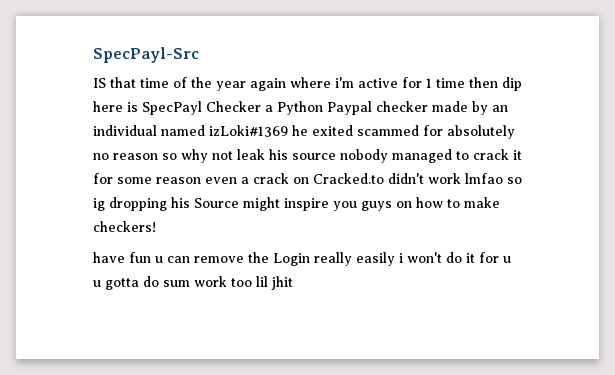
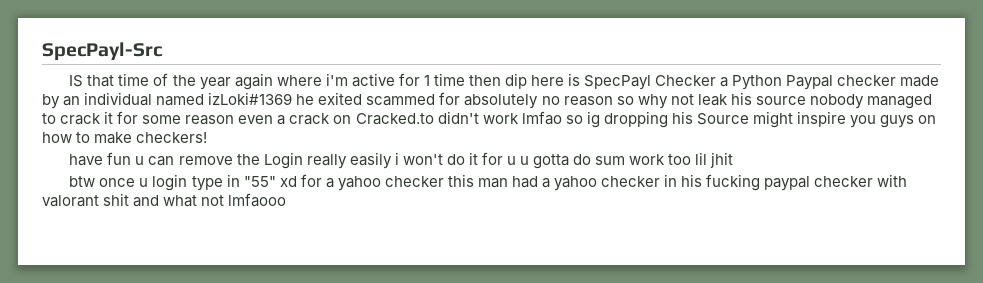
+ btw once u login type in "55" xd for a yahoo checker this man had a yahoo checker in his fucking paypal checker with valorant shit and what not lmfaooo

